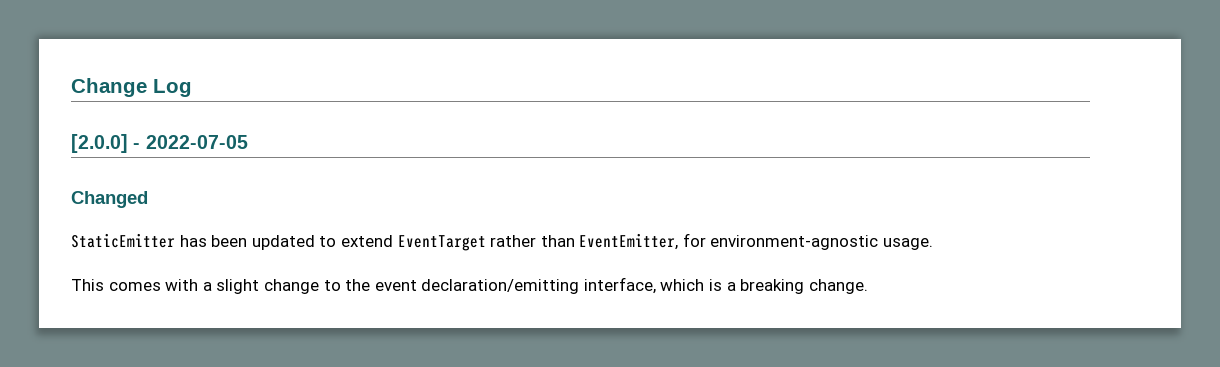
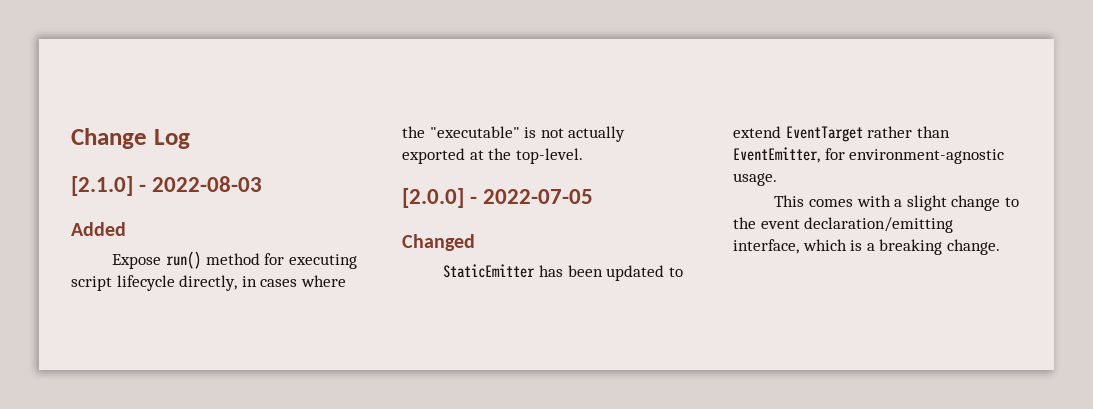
+ [2.1.0] - 2022-08-03
+ Added
+ Expose run() method for executing script lifecycle directly, in cases where the "executable" is not actually exported at the top-level.

